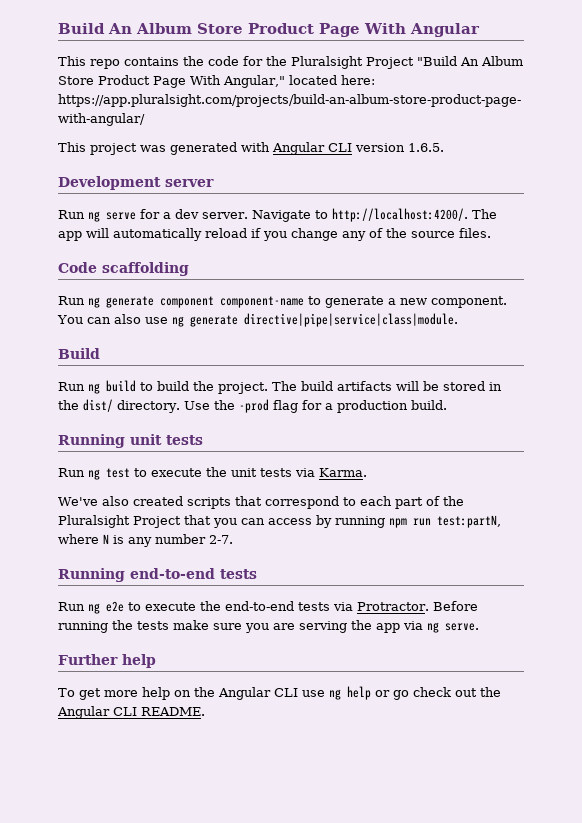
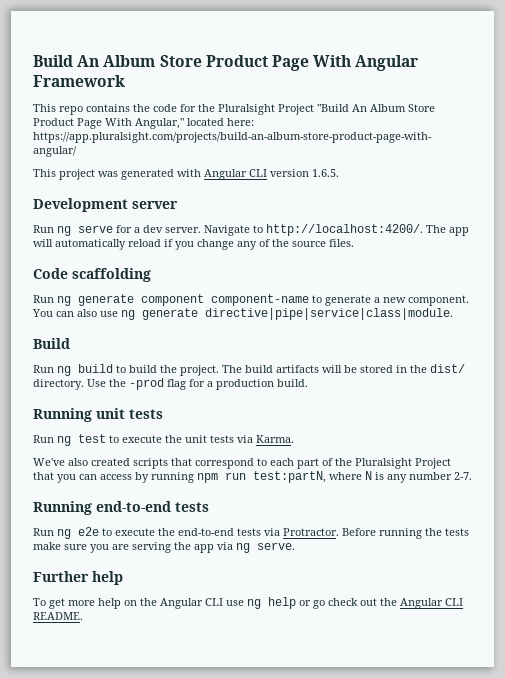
- Build An Album Store Product Page With Angular
+ Build An Album Store Product Page With Angular Framework

